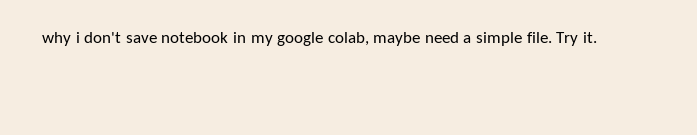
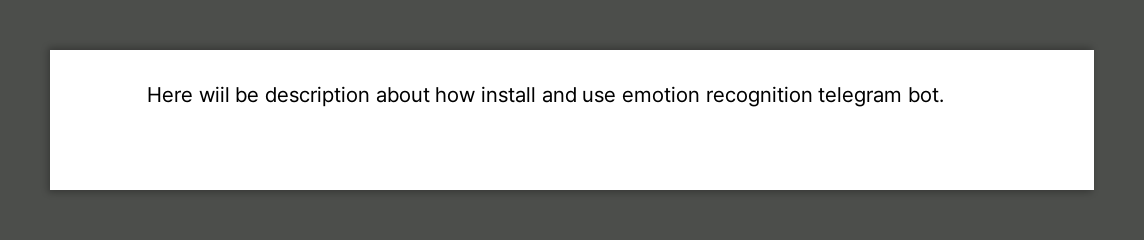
- why i don't save notebook in my google colab, maybe need a simple file. Try it.
+ Here wiil be description about how install and use emotion recognition telegram bot.

